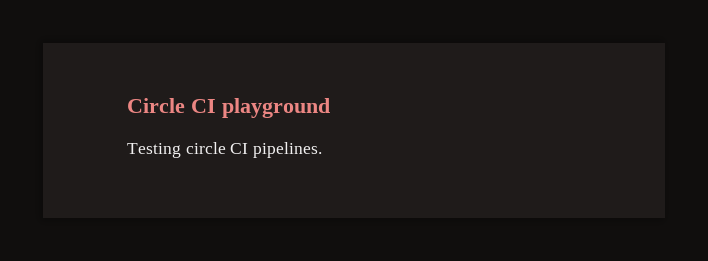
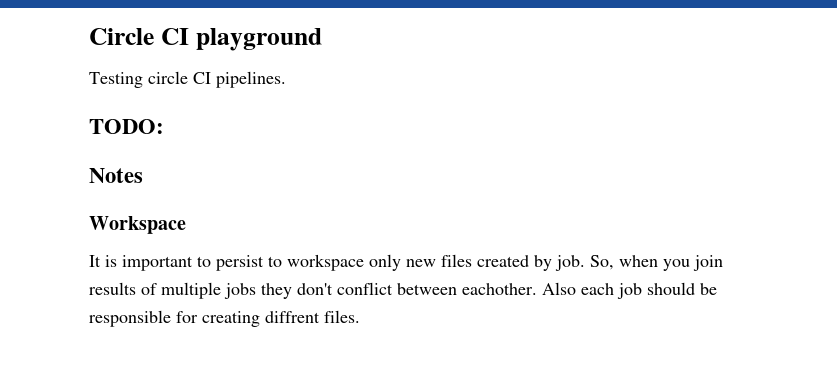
+ TODO:
+ Notes
+ Workspace
+ It is important to persist to workspace only new files created by job. So, when you join results of multiple jobs they don't conflict between eachother. Also each job should be responsible for creating diffrent files.

